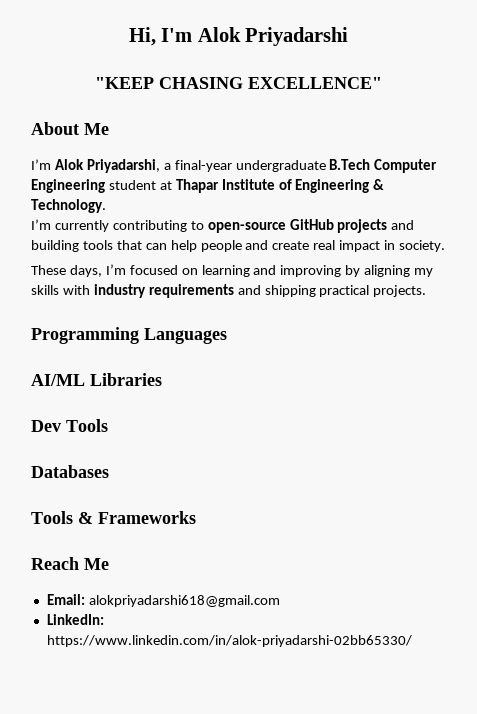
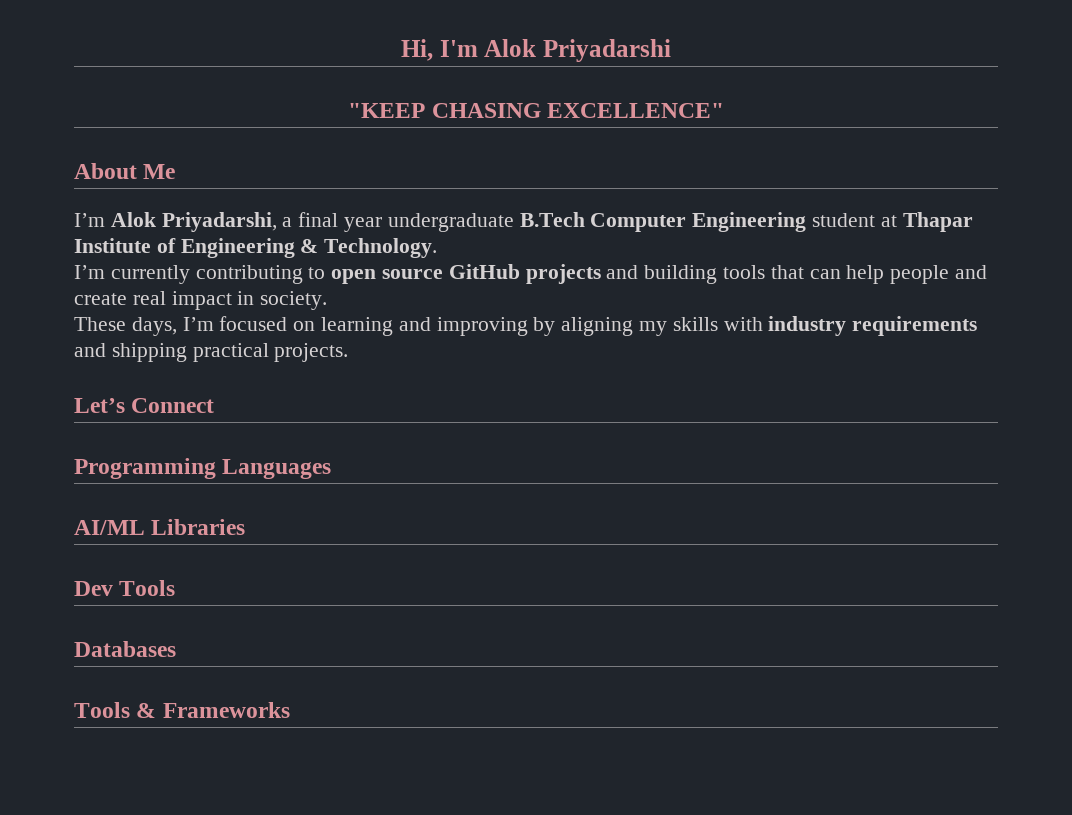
- I’m Alok Priyadarshi, a final-year undergraduate B.Tech Computer Engineering student at Thapar Institute of Engineering & Technology.
+ I’m Alok Priyadarshi, a final year undergraduate B.Tech Computer Engineering student at Thapar Institute of Engineering & Technology.
- I’m currently contributing to open-source GitHub projects and building tools that can help people and create real impact in society.
+ I’m currently contributing to open source GitHub projects and building tools that can help people and create real impact in society.
+ Let’s Connect
- Reach Me
- Email: alokpriyadarshi618@gmail.com
- LinkedIn: https://www.linkedin.com/in/alok-priyadarshi-02bb65330/

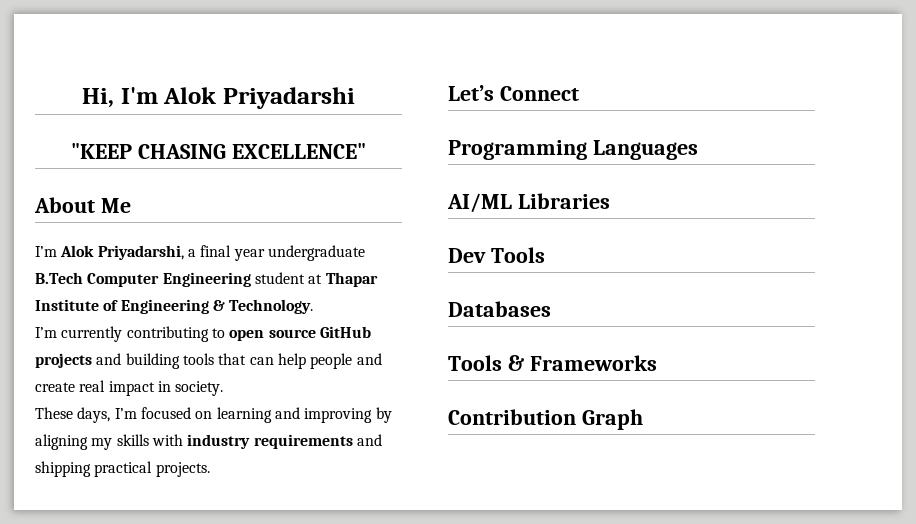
+ Contribution Graph

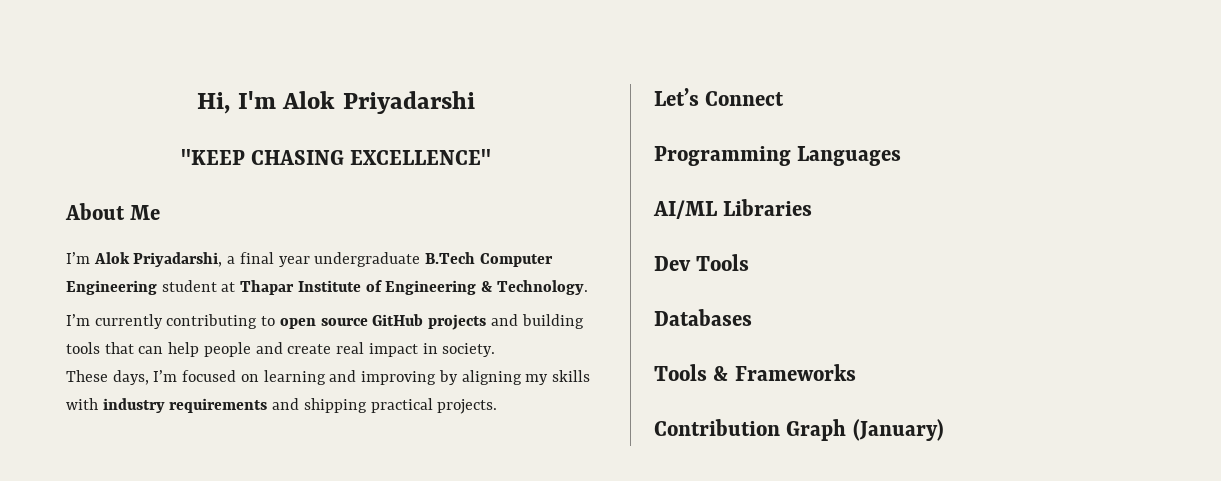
- Contribution Graph
+ Contribution Graph (January)

